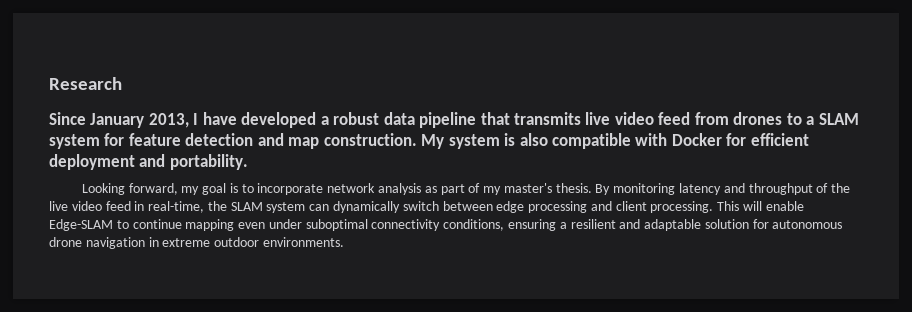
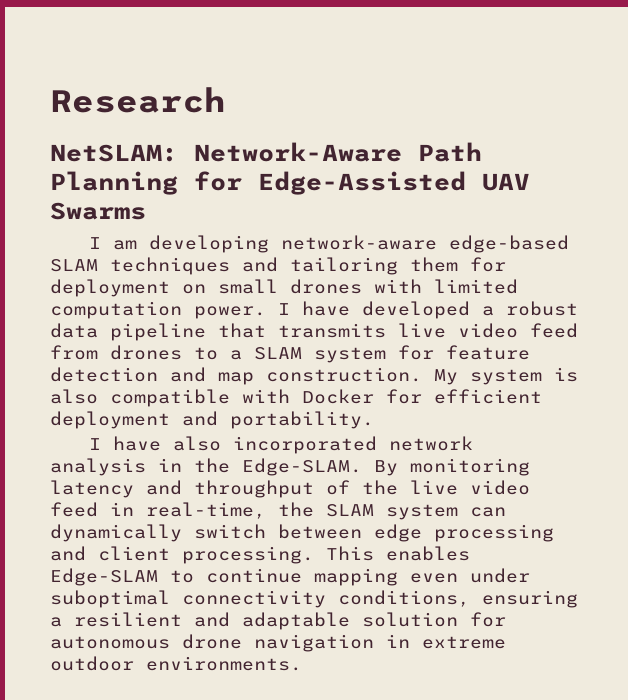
- Since January 2013, I have developed a robust data pipeline that transmits live video feed from drones to a SLAM system for feature detection and map construction.
+ NetSLAM: Network-Aware Path Planning for Edge-Assisted UAV Swarms
+ I am developing network-aware edge-based SLAM techniques and tailoring them for deployment on small drones with limited computation power. I have developed a robust data pipeline that transmits live video feed from drones to a SLAM system for feature detection and map construction.
- Looking forward, my goal is to incorporate network analysis as part of my master's thesis.
+ I have also incorporated network analysis in the Edge-SLAM.
- This will enable Edge-SLAM to continue mapping even under suboptimal connectivity conditions, ensuring a resilient and adaptable solution for autonomous drone navigation in extreme outdoor environments.
+ This enables Edge-SLAM to continue mapping even under suboptimal connectivity conditions, ensuring a resilient and adaptable solution for autonomous drone navigation in extreme outdoor environments.

